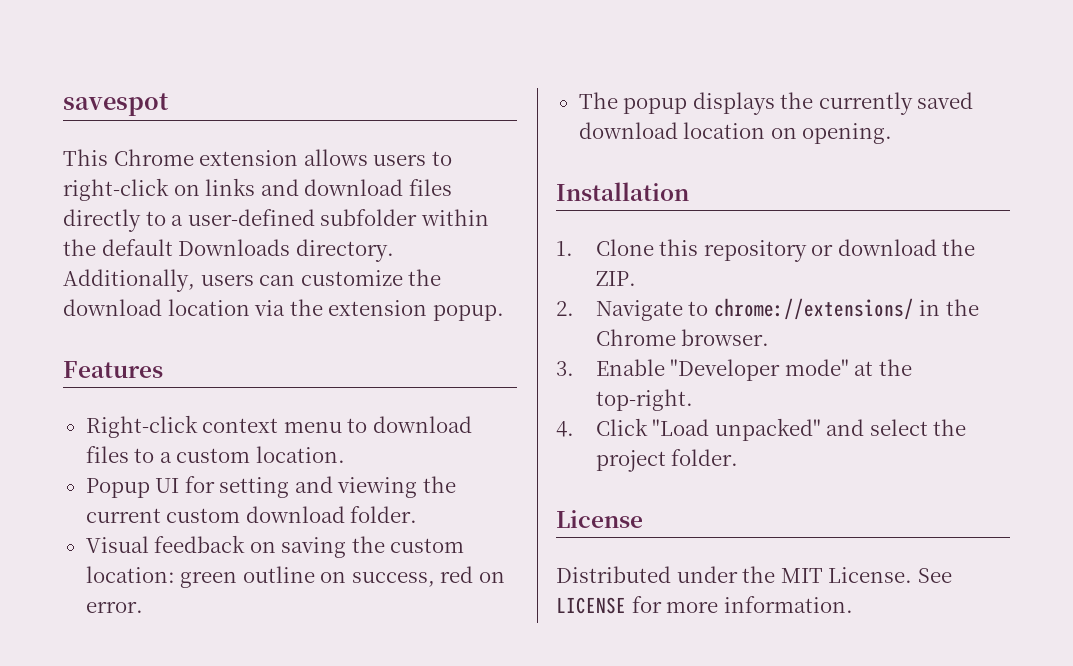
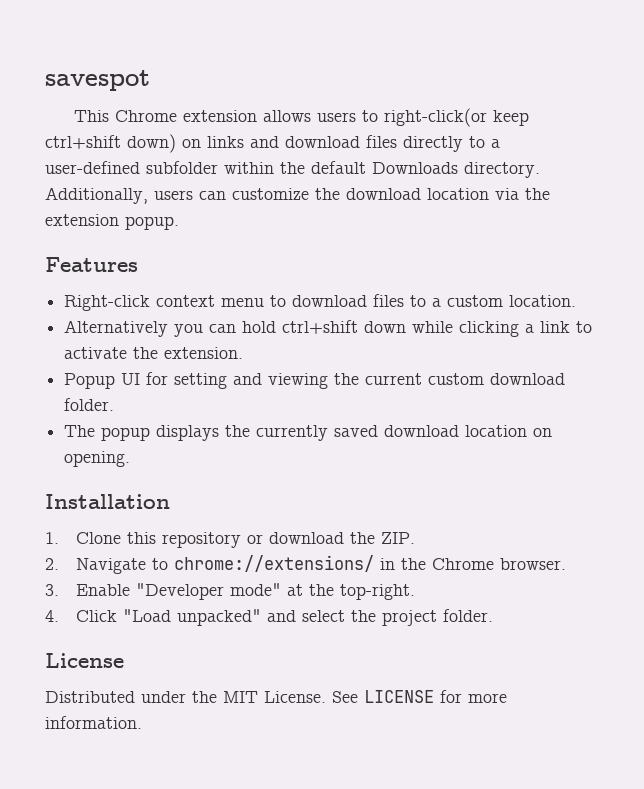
- This Chrome extension allows users to right-click on links and download files directly to a user-defined subfolder within the default Downloads directory.
+ This Chrome extension allows users to right-click(or keep ctrl+shift down) on links and download files directly to a user-defined subfolder within the default Downloads directory.
+ Alternatively you can hold ctrl+shift down while clicking a link to activate the extension.
- Visual feedback on saving the custom location: green outline on success, red on error.

